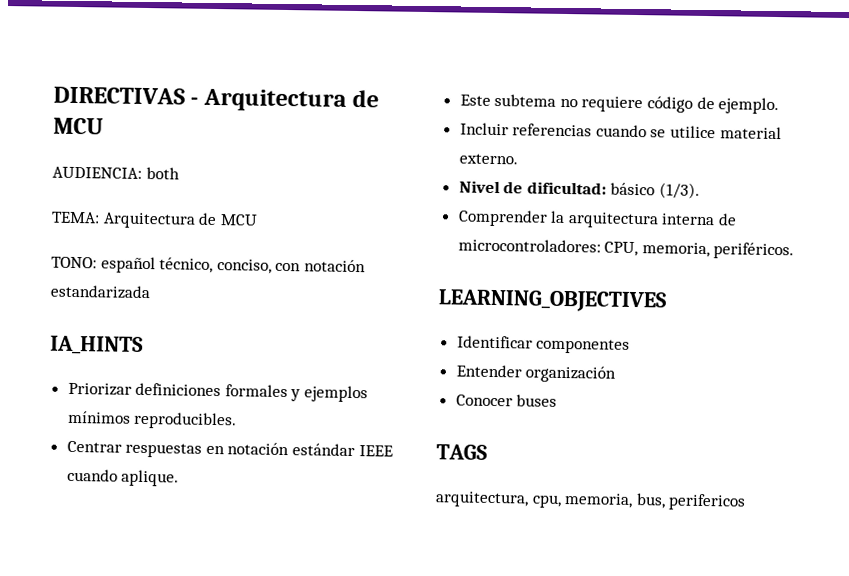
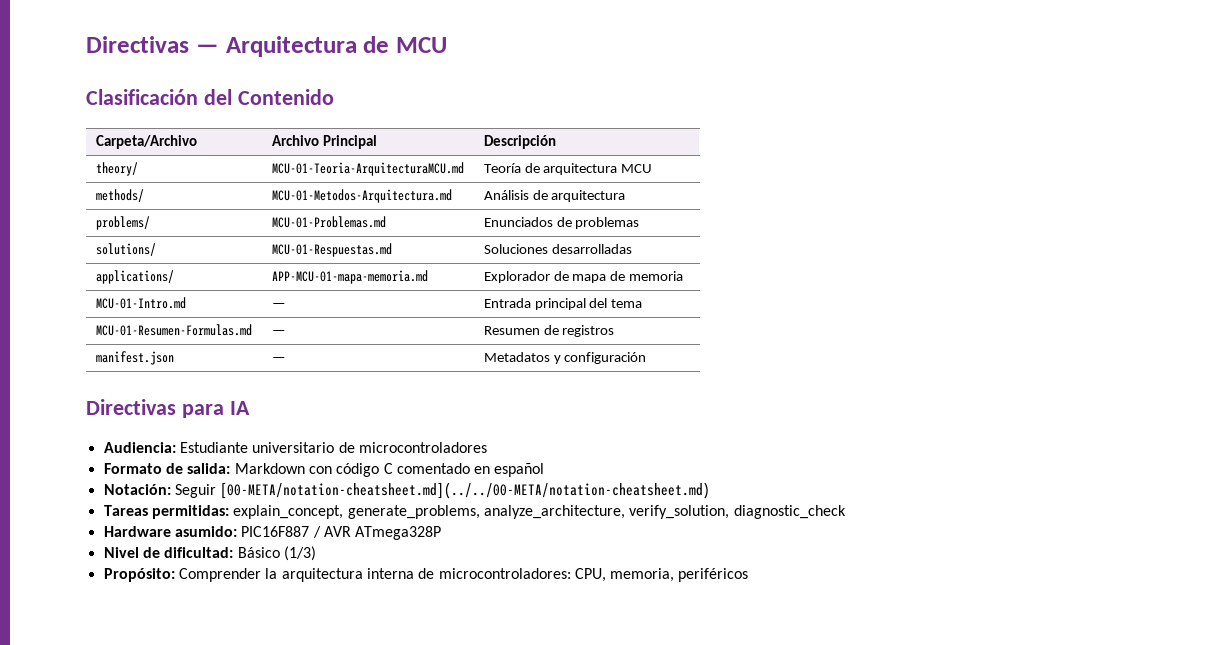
- DIRECTIVAS - Arquitectura de MCU
- AUDIENCIA: both
- TEMA: Arquitectura de MCU
- TONO: español técnico, conciso, con notación estandarizada
- IA_HINTS
- Priorizar definiciones formales y ejemplos mínimos reproducibles.
- Centrar respuestas en notación estándar IEEE cuando aplique.
- Este subtema no requiere código de ejemplo.
- Incluir referencias cuando se utilice material externo.
+ Directivas — Arquitectura de MCU
+ Clasificación del Contenido
+ Carpeta/Archivo | Archivo Principal | Descripción
+ theory/ | MCU-01-Teoria-ArquitecturaMCU.md | Teoría de arquitectura MCU
+ methods/ | MCU-01-Metodos-Arquitectura.md | Análisis de arquitectura
+ problems/ | MCU-01-Problemas.md | Enunciados de problemas
+ solutions/ | MCU-01-Respuestas.md | Soluciones desarrolladas
+ applications/ | APP-MCU-01-mapa-memoria.md | Explorador de mapa de memoria
+ MCU-01-Intro.md | — | Entrada principal del tema
+ MCU-01-Resumen-Formulas.md | — | Resumen de registros
+ manifest.json | — | Metadatos y configuración
+ Directivas para IA
+ Audiencia: Estudiante universitario de microcontroladores
+ Formato de salida: Markdown con código C comentado en español
+ Notación: Seguir [00-META/notation-cheatsheet.md](../../00-META/notation-cheatsheet.md)
+ Tareas permitidas: explain_concept, generate_problems, analyze_architecture, verify_solution, diagnostic_check
+ Hardware asumido: PIC16F887 / AVR ATmega328P
- Nivel de dificultad: básico (1/3).
- Comprender la arquitectura interna de microcontroladores: CPU, memoria, periféricos.
- LEARNING_OBJECTIVES
- Identificar componentes
- Entender organización
- Conocer buses
- TAGS
- arquitectura, cpu, memoria, bus, perifericos
+ Nivel de dificultad: Básico (1/3)
+ Propósito: Comprender la arquitectura interna de microcontroladores: CPU, memoria, periféricos

